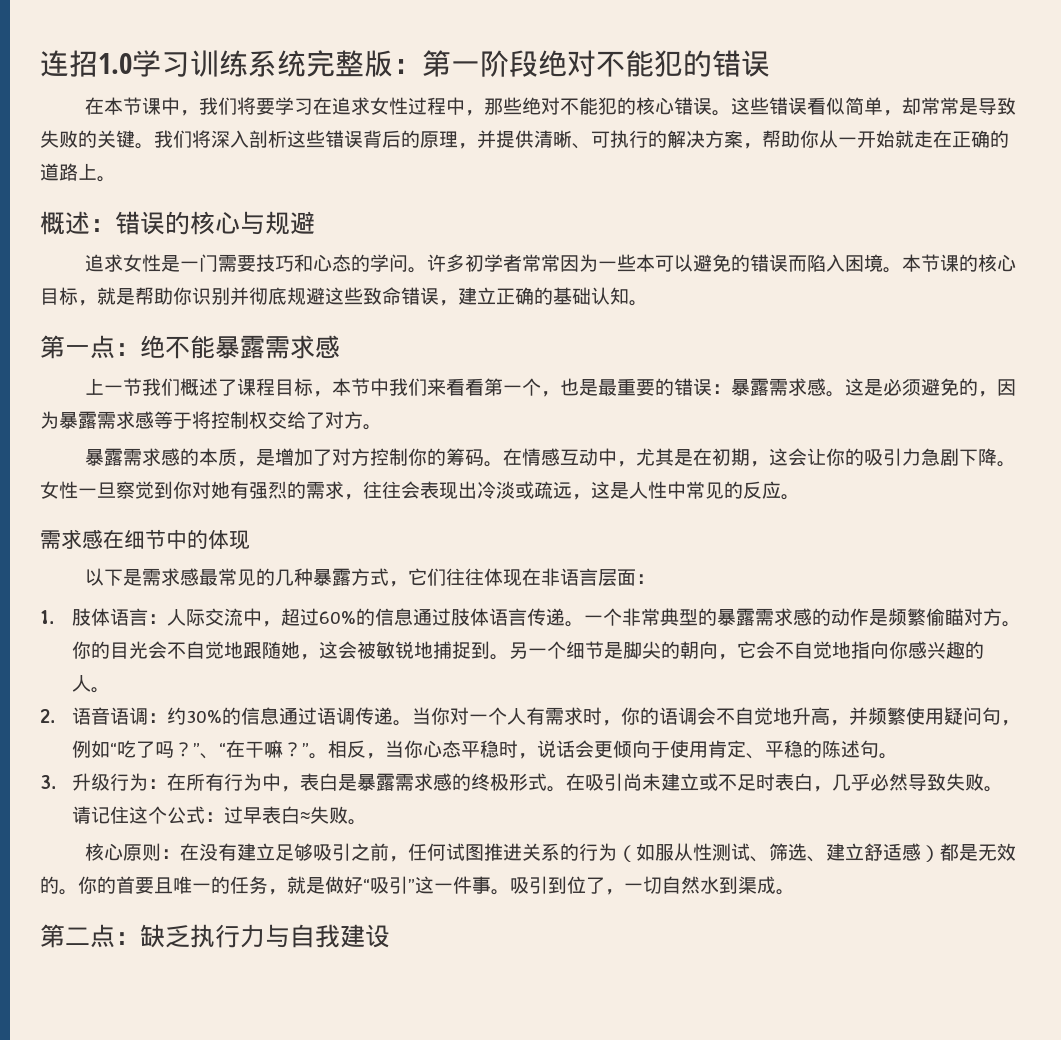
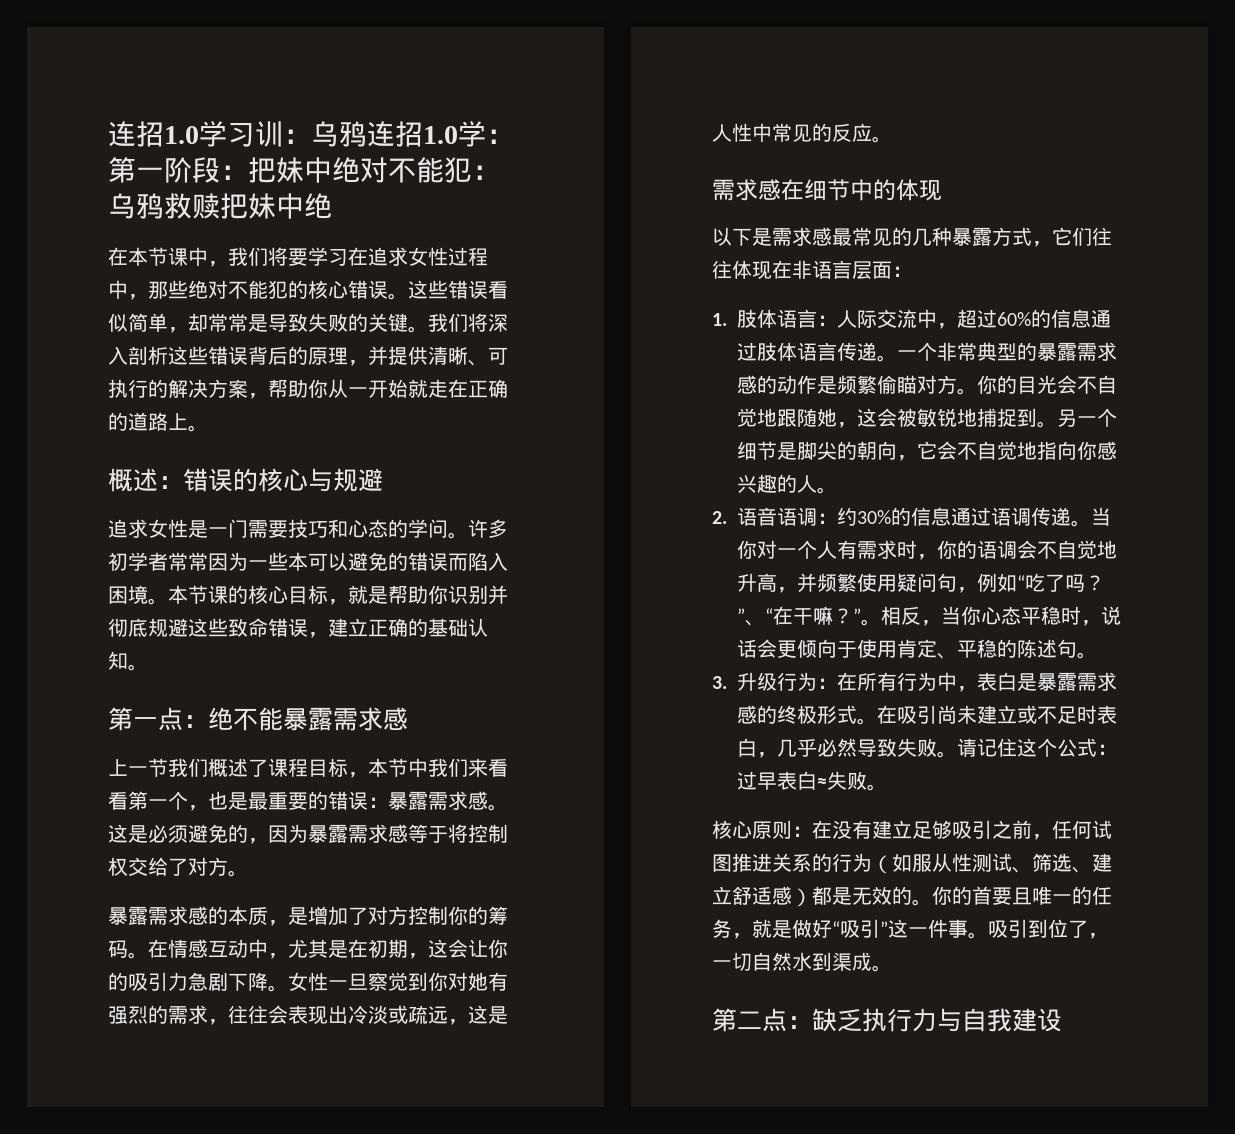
- 连招1.0学习训练系统完整版：第一阶段绝对不能犯的错误
+ 连招1.0学习训：乌鸦连招1.0学：第一阶段：把妹中绝对不能犯：乌鸦救赎把妹中绝

